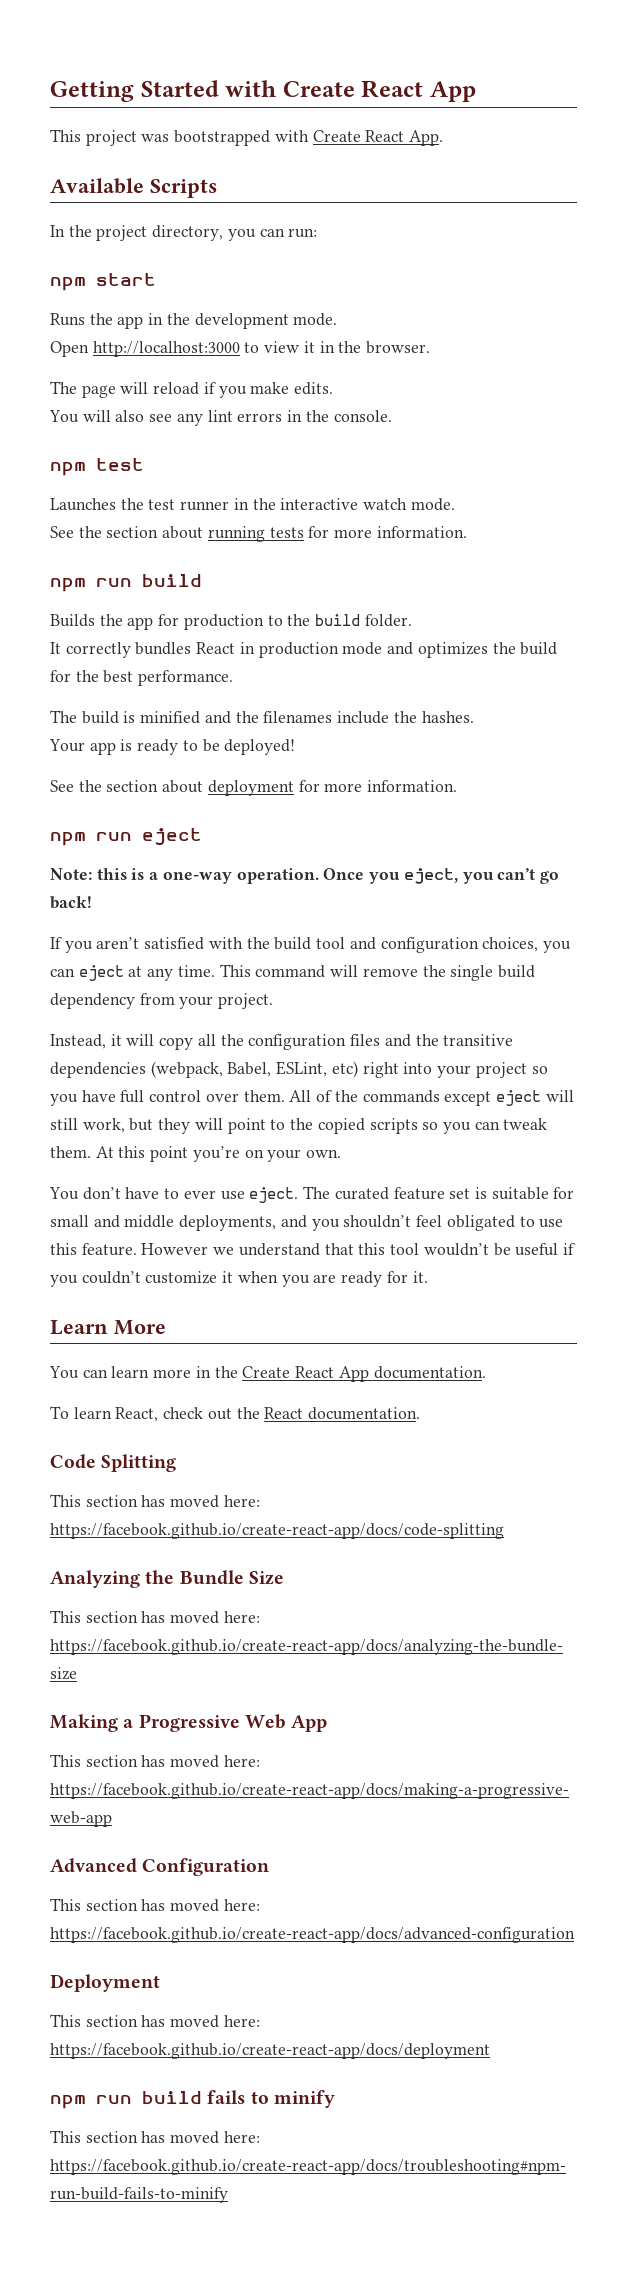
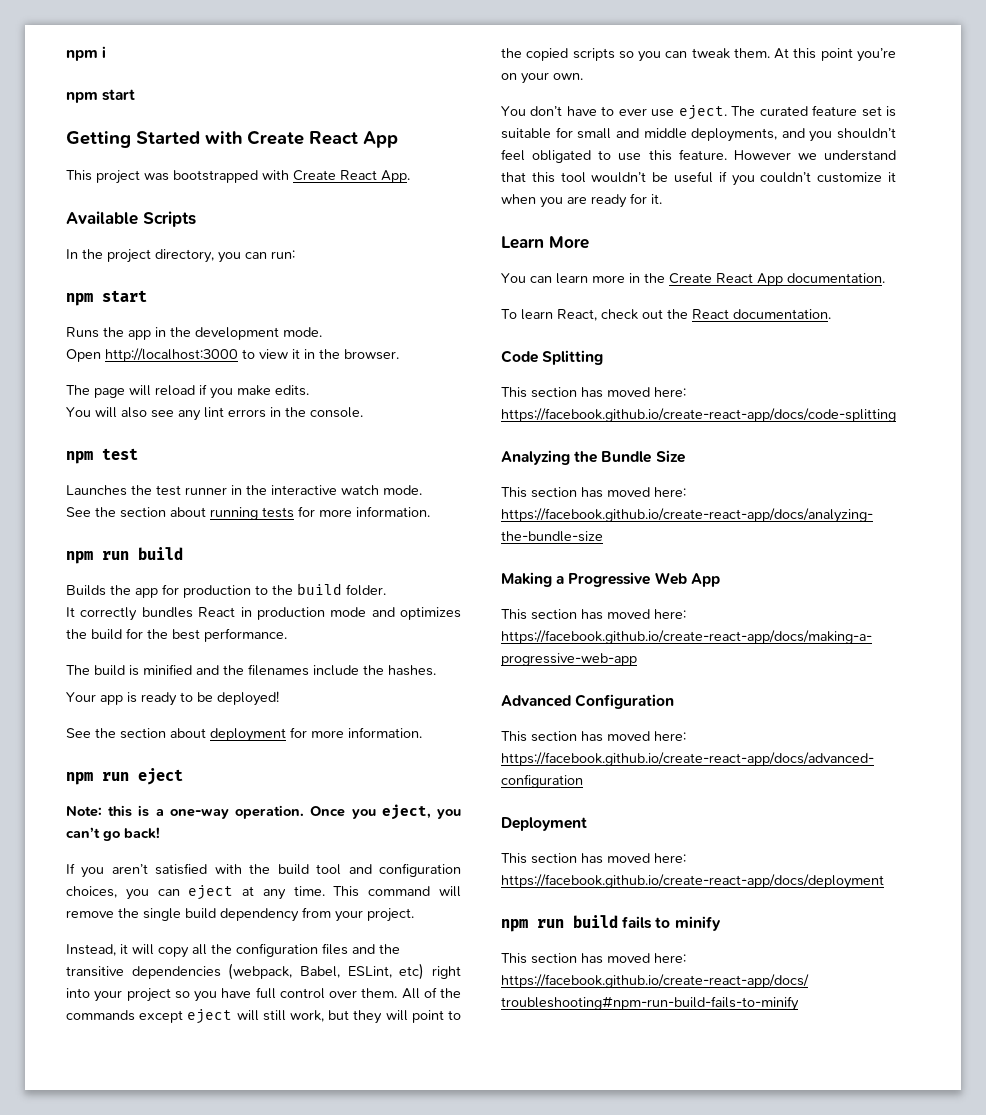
+ npm i
+ npm start

